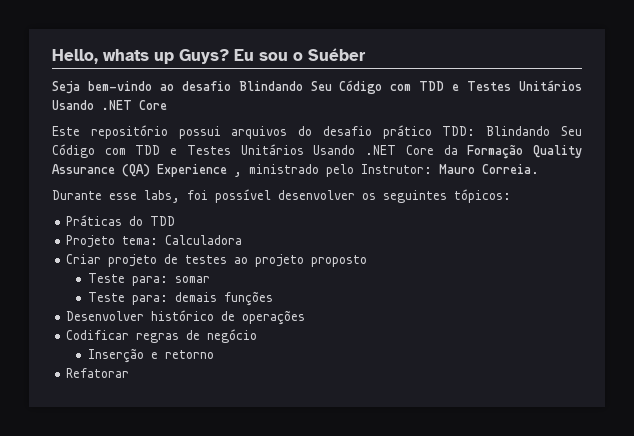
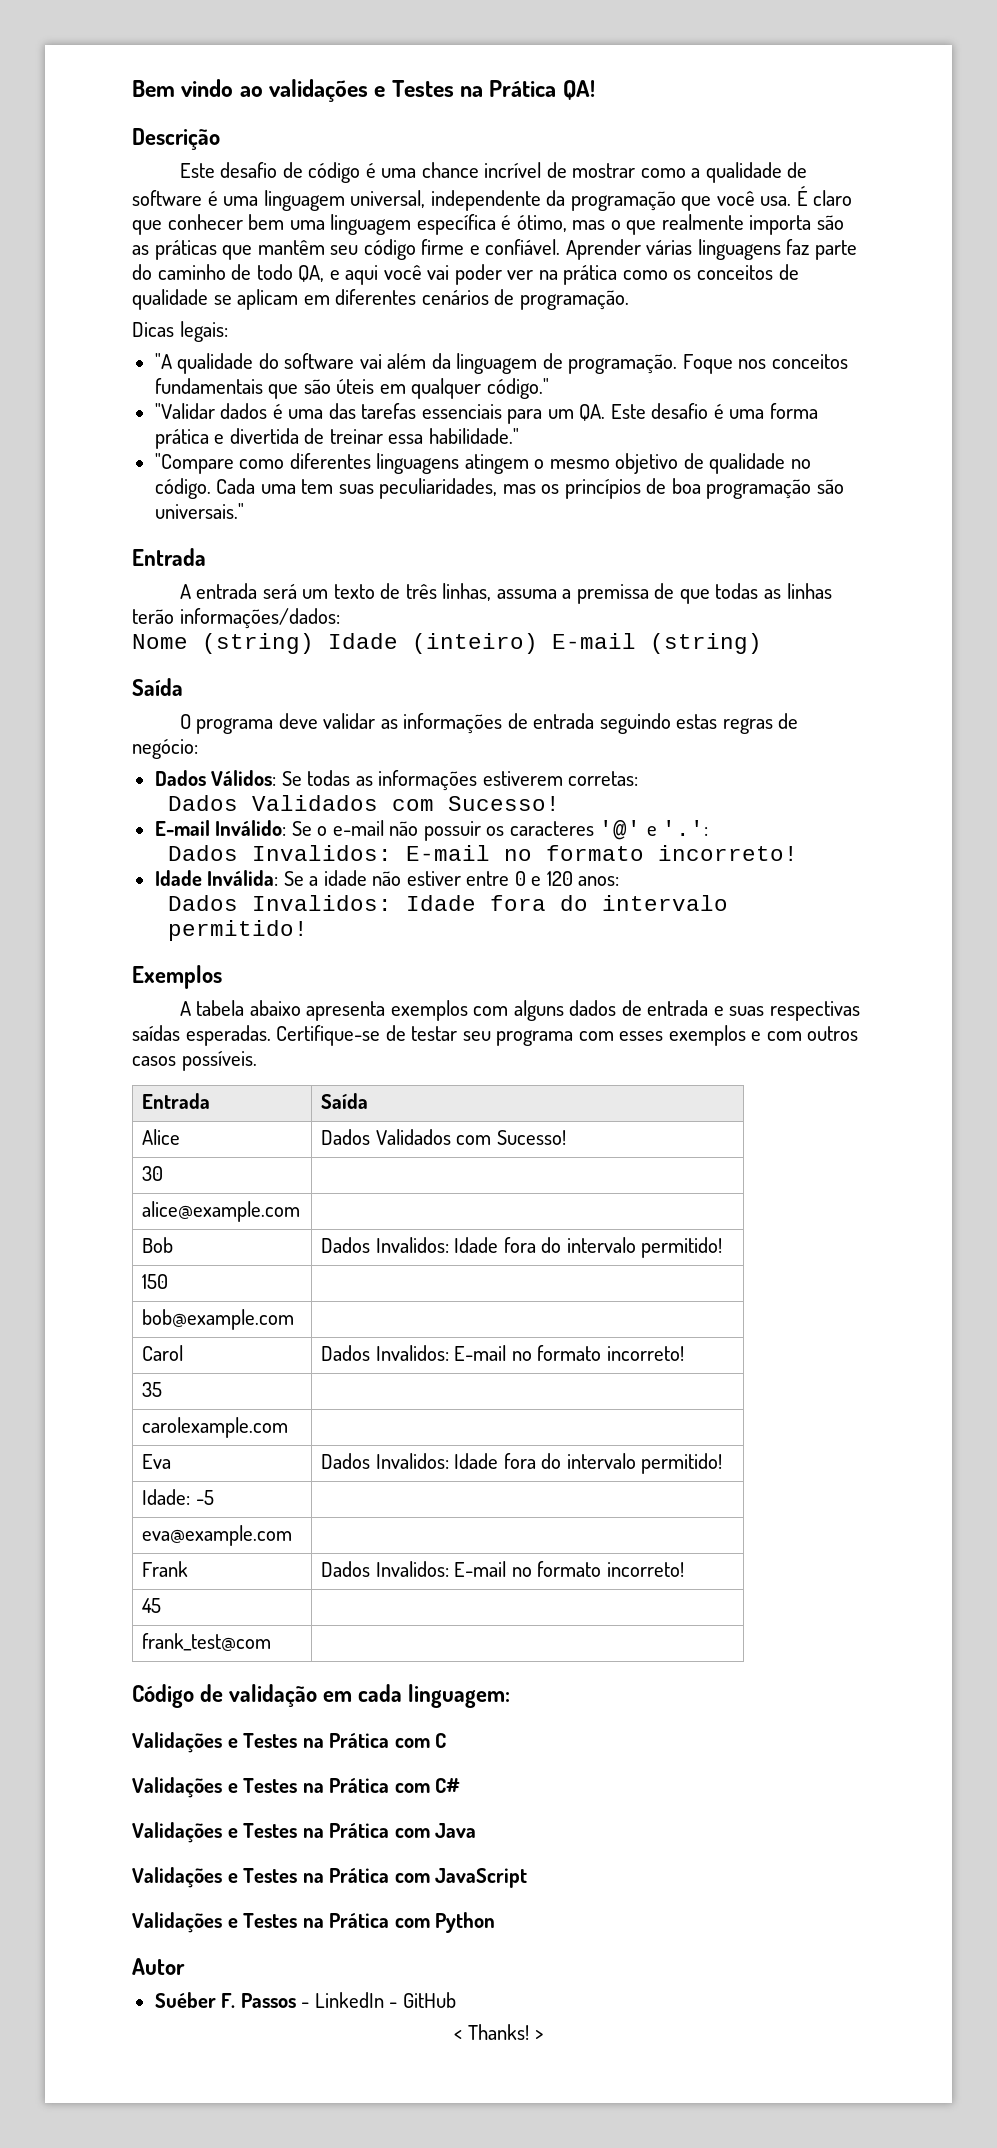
- Hello, whats up Guys? Eu sou o Suéber
- Seja bem-vindo ao desafio Blindando Seu Código com TDD e Testes Unitários Usando .NET Core
- Este repositório possui arquivos do desafio prático TDD: Blindando Seu Código com TDD e Testes Unitários Usando .NET Core da Formação Quality Assurance (QA) Experience , ministrado pelo Instrutor: Mauro Correia.
- Durante esse labs, foi possível desenvolver os seguintes tópicos:
- Práticas do TDD
- Projeto tema: Calculadora
- Criar projeto de testes ao projeto proposto
- Teste para: somar
- Teste para: demais funções
- Desenvolver histórico de operações
- Codificar regras de negócio
- Inserção e retorno
- Refatorar
+ Bem vindo ao validações e Testes na Prática QA!
+ Descrição
+ Este desafio de código é uma chance incrível de mostrar como a qualidade de software é uma linguagem universal, independente da programação que você usa. É claro que conhecer bem uma linguagem específica é ótimo, mas o que realmente importa são as práticas que mantêm seu código firme e confiável. Aprender várias linguagens faz parte do caminho de todo QA, e aqui você vai poder ver na prática como os conceitos de qualidade se aplicam em diferentes cenários de programação.
+ Dicas legais:
+ "A qualidade do software vai além da linguagem de programação. Foque nos conceitos fundamentais que são úteis em qualquer código."
+ "Validar dados é uma das tarefas essenciais para um QA. Este desafio é uma forma prática e divertida de treinar essa habilidade."
+ "Compare como diferentes linguagens atingem o mesmo objetivo de qualidade no código. Cada uma tem suas peculiaridades, mas os princípios de boa programação são universais."
+ Entrada
+ A entrada será um texto de três linhas, assuma a premissa de que todas as linhas terão informações/dados:
+ Nome (string) Idade (inteiro) E-mail (string)
+ Saída
+ O programa deve validar as informações de entrada seguindo estas regras de negócio:
+ Dados Válidos: Se todas as informações estiverem corretas:
+ Dados Validados com Sucesso!
+ E-mail Inválido: Se o e-mail não possuir os caracteres '@' e '.':
+ Dados Invalidos: E-mail no formato incorreto!
+ Idade Inválida: Se a idade não estiver entre 0 e 120 anos:
+ Dados Invalidos: Idade fora do intervalo permitido!
+ Exemplos
+ A tabela abaixo apresenta exemplos com alguns dados de entrada e suas respectivas saídas esperadas. Certifique-se de testar seu programa com esses exemplos e com outros casos possíveis.
+ Entrada | Saída
+ Alice | Dados Validados com Sucesso!
+ 30 |
+ alice@example.com |
+ Bob | Dados Invalidos: Idade fora do intervalo permitido!
+ 150 |
+ bob@example.com |
+ Carol | Dados Invalidos: E-mail no formato incorreto!
+ 35 |
+ carolexample.com |
+ Eva | Dados Invalidos: Idade fora do intervalo permitido!
+ Idade: -5 |
+ eva@example.com |
+ Frank | Dados Invalidos: E-mail no formato incorreto!
+ 45 |
+ frank_test@com |
+ Código de validação em cada linguagem:
+ Validações e Testes na Prática com C
+ Validações e Testes na Prática com C#
+ Validações e Testes na Prática com Java
+ Validações e Testes na Prática com JavaScript
+ Validações e Testes na Prática com Python
+ Autor
+ Suéber F. Passos - LinkedIn - GitHub
+ < Thanks! >

